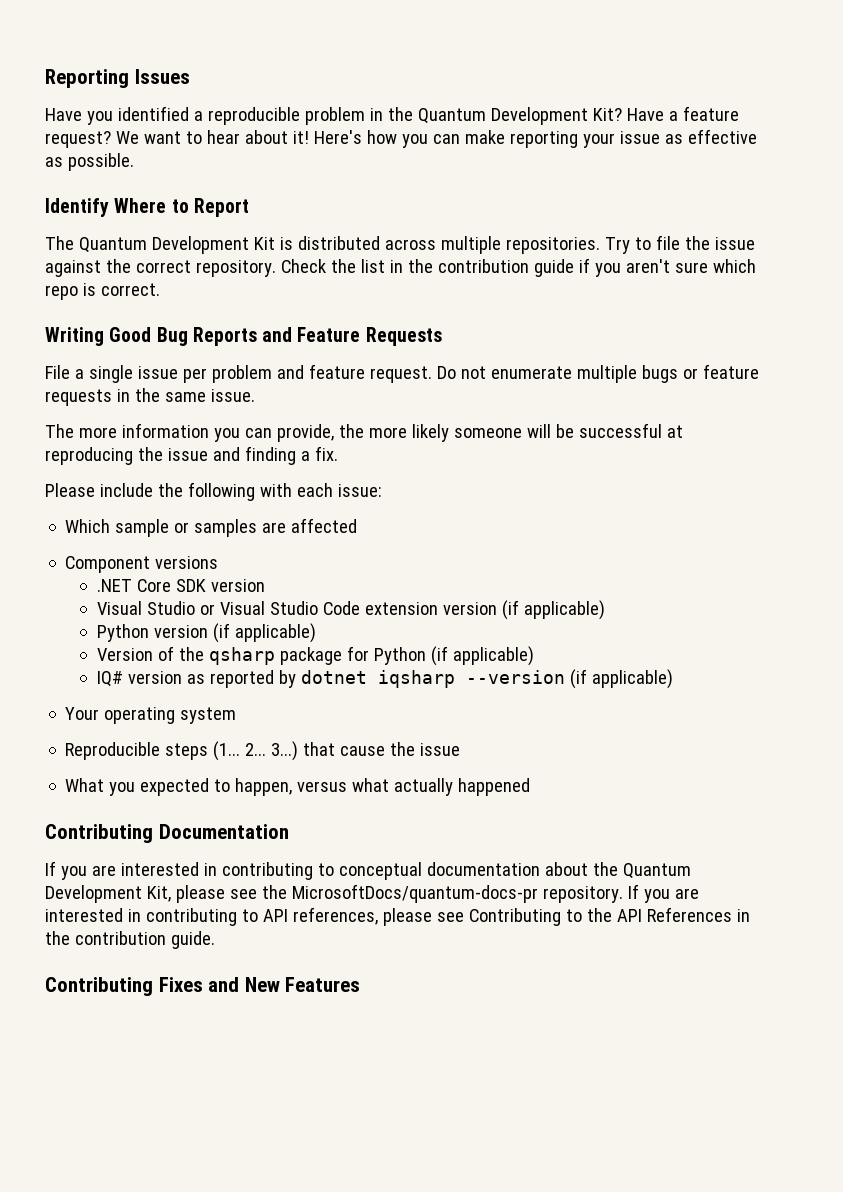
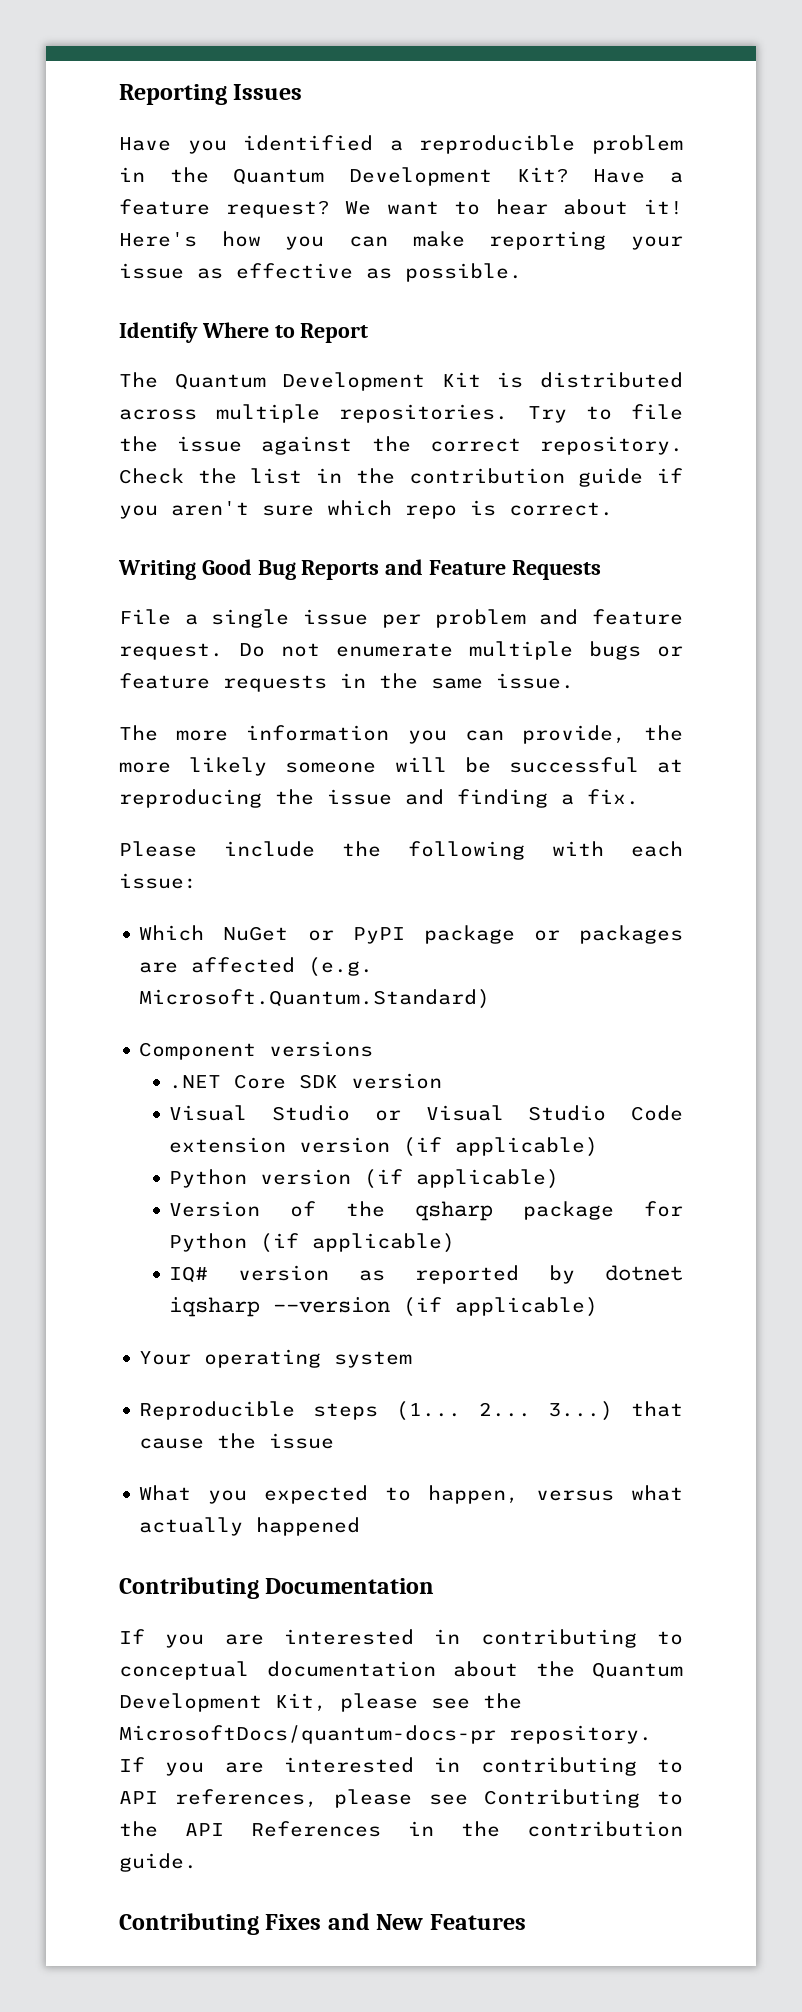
- Which sample or samples are affected
+ Which NuGet or PyPI package or packages are affected (e.g. Microsoft.Quantum.Standard)

